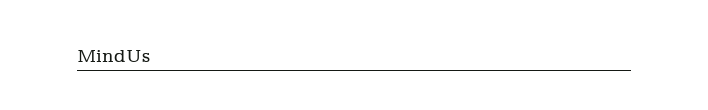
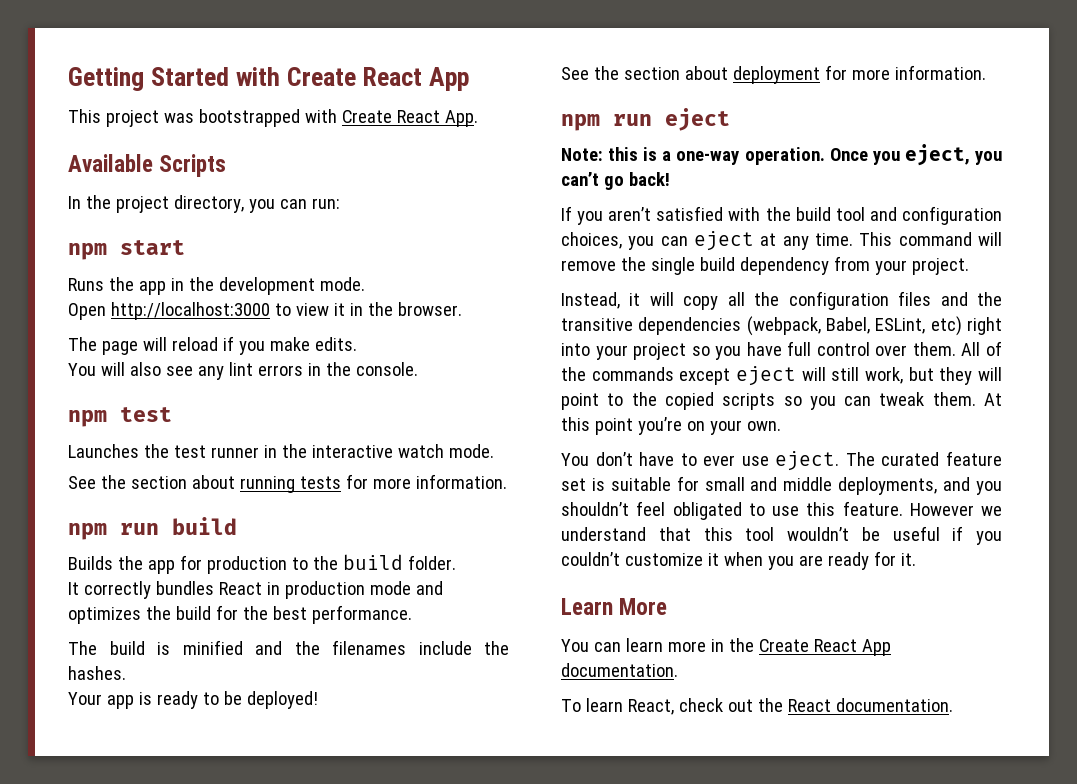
- MindUs
+ Getting Started with Create React App
+ This project was bootstrapped with Create React App.
+ Available Scripts
+ In the project directory, you can run:
+ npm start
+ Runs the app in the development mode.
+ Open http://localhost:3000 to view it in the browser.
+ The page will reload if you make edits.
+ You will also see any lint errors in the console.
+ npm test
+ Launches the test runner in the interactive watch mode.
+ See the section about running tests for more information.
+ npm run build
+ Builds the app for production to the build folder.
+ It correctly bundles React in production mode and optimizes the build for the best performance.
+ The build is minified and the filenames include the hashes.
+ Your app is ready to be deployed!
+ See the section about deployment for more information.
+ npm run eject
+ Note: this is a one-way operation. Once you eject, you can’t go back!
+ If you aren’t satisfied with the build tool and configuration choices, you can eject at any time. This command will remove the single build dependency from your project.
+ Instead, it will copy all the configuration files and the transitive dependencies (webpack, Babel, ESLint, etc) right into your project so you have full control over them. All of the commands except eject will still work, but they will point to the copied scripts so you can tweak them. At this point you’re on your own.
+ You don’t have to ever use eject. The curated feature set is suitable for small and middle deployments, and you shouldn’t feel obligated to use this feature. However we understand that this tool wouldn’t be useful if you couldn’t customize it when you are ready for it.
+ Learn More
+ You can learn more in the Create React App documentation.
+ To learn React, check out the React documentation.

